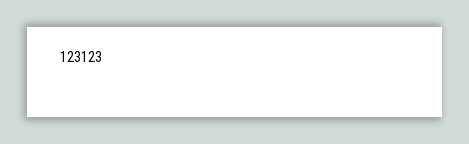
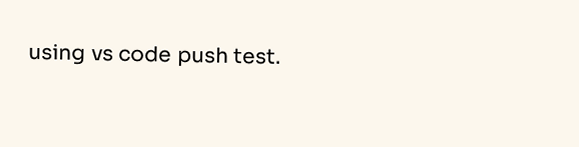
- 123123
+ using vs code push test.

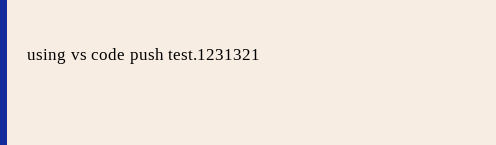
- using vs code push test.
+ using vs code push test.1231321

